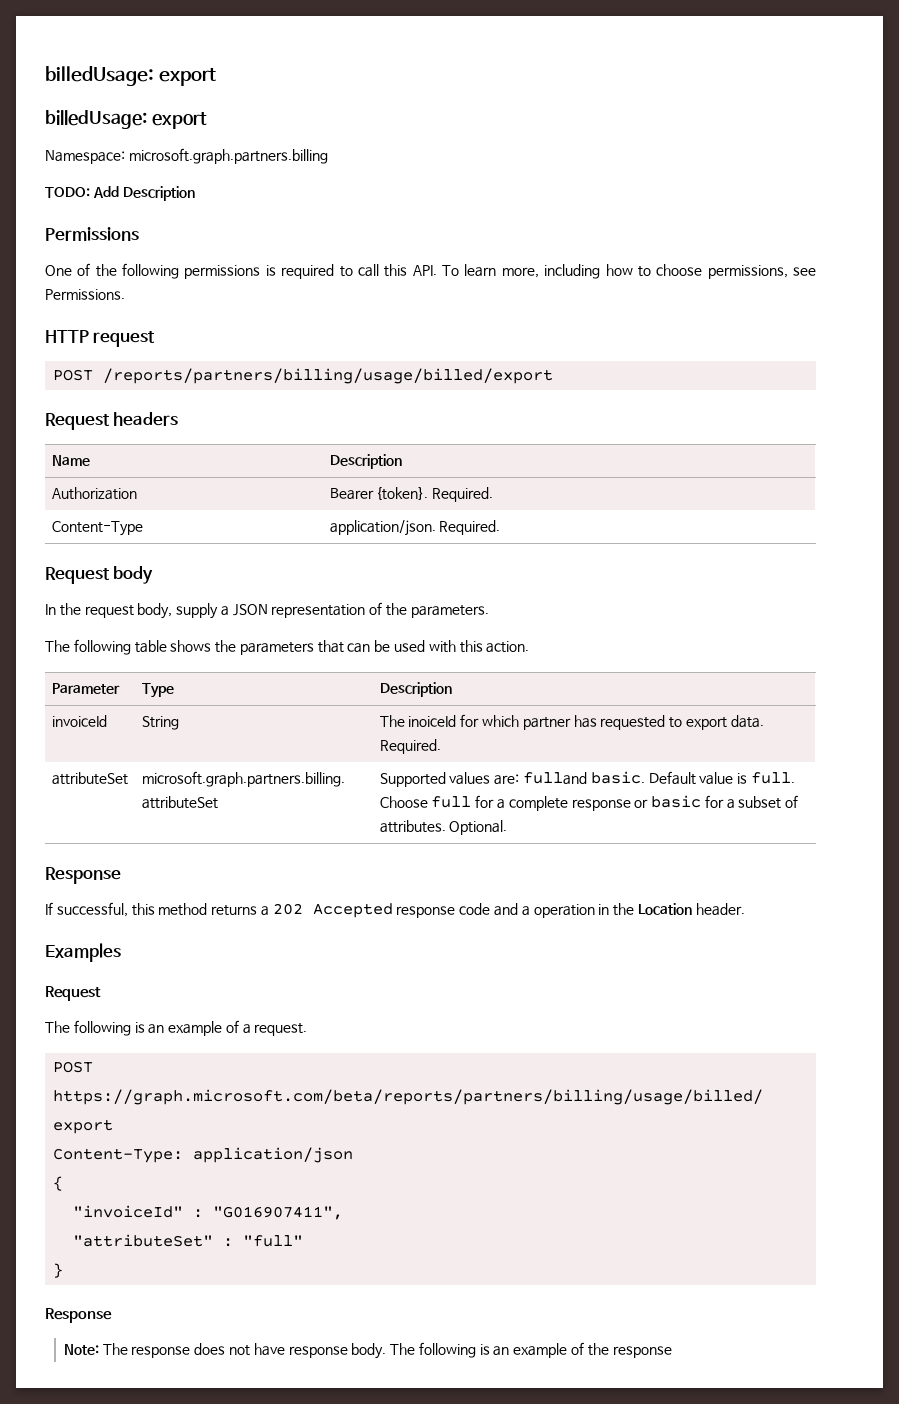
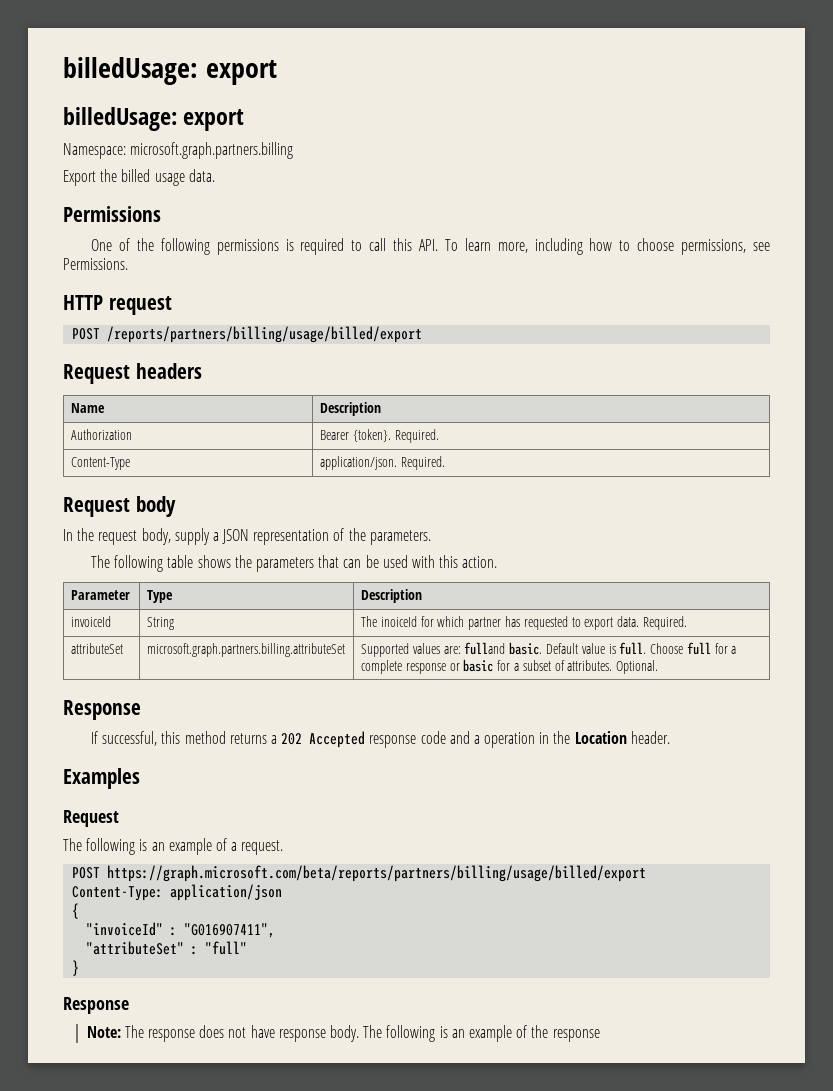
- TODO: Add Description
+ Export the billed usage data.

